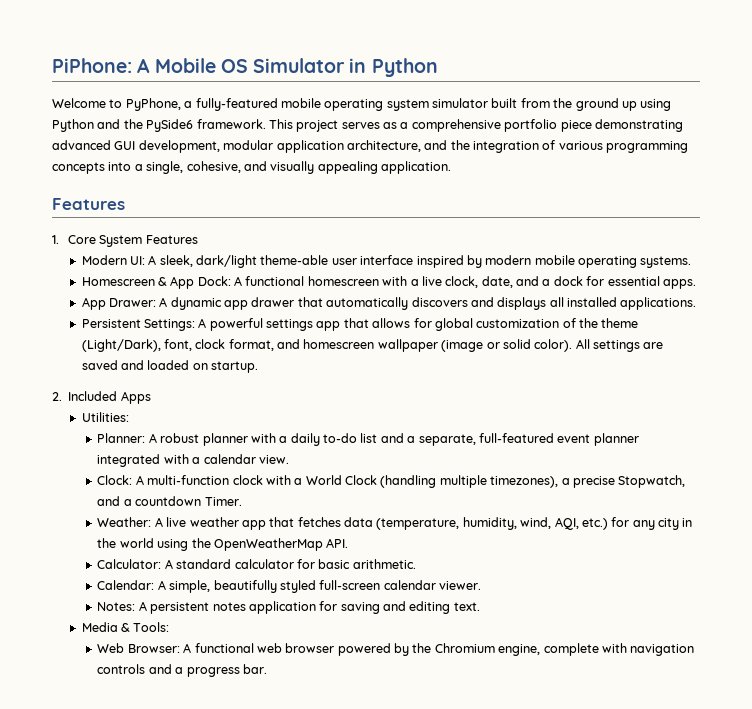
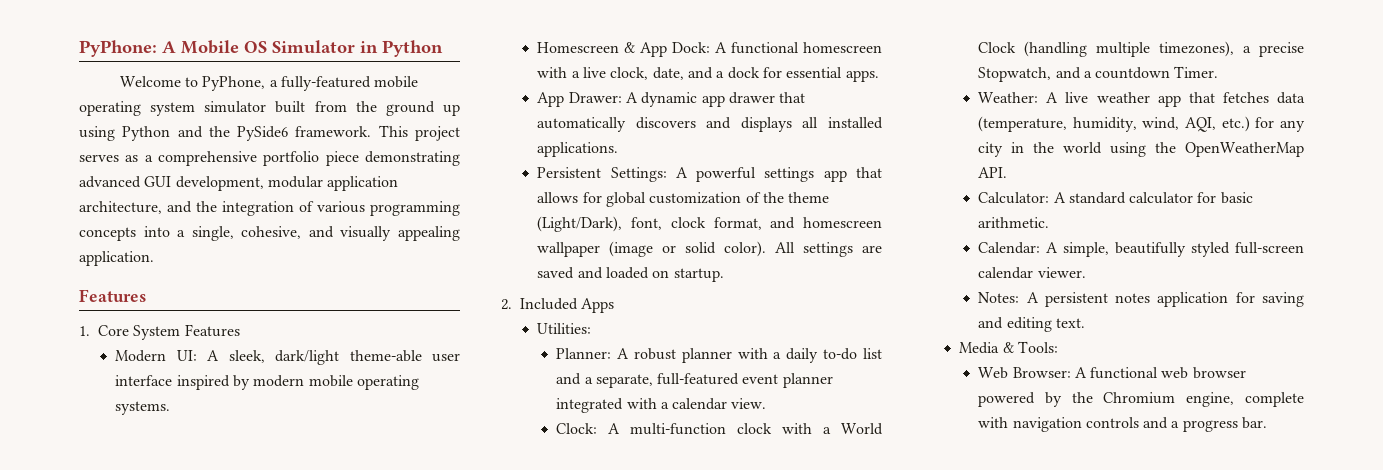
- PiPhone: A Mobile OS Simulator in Python
+ PyPhone: A Mobile OS Simulator in Python

